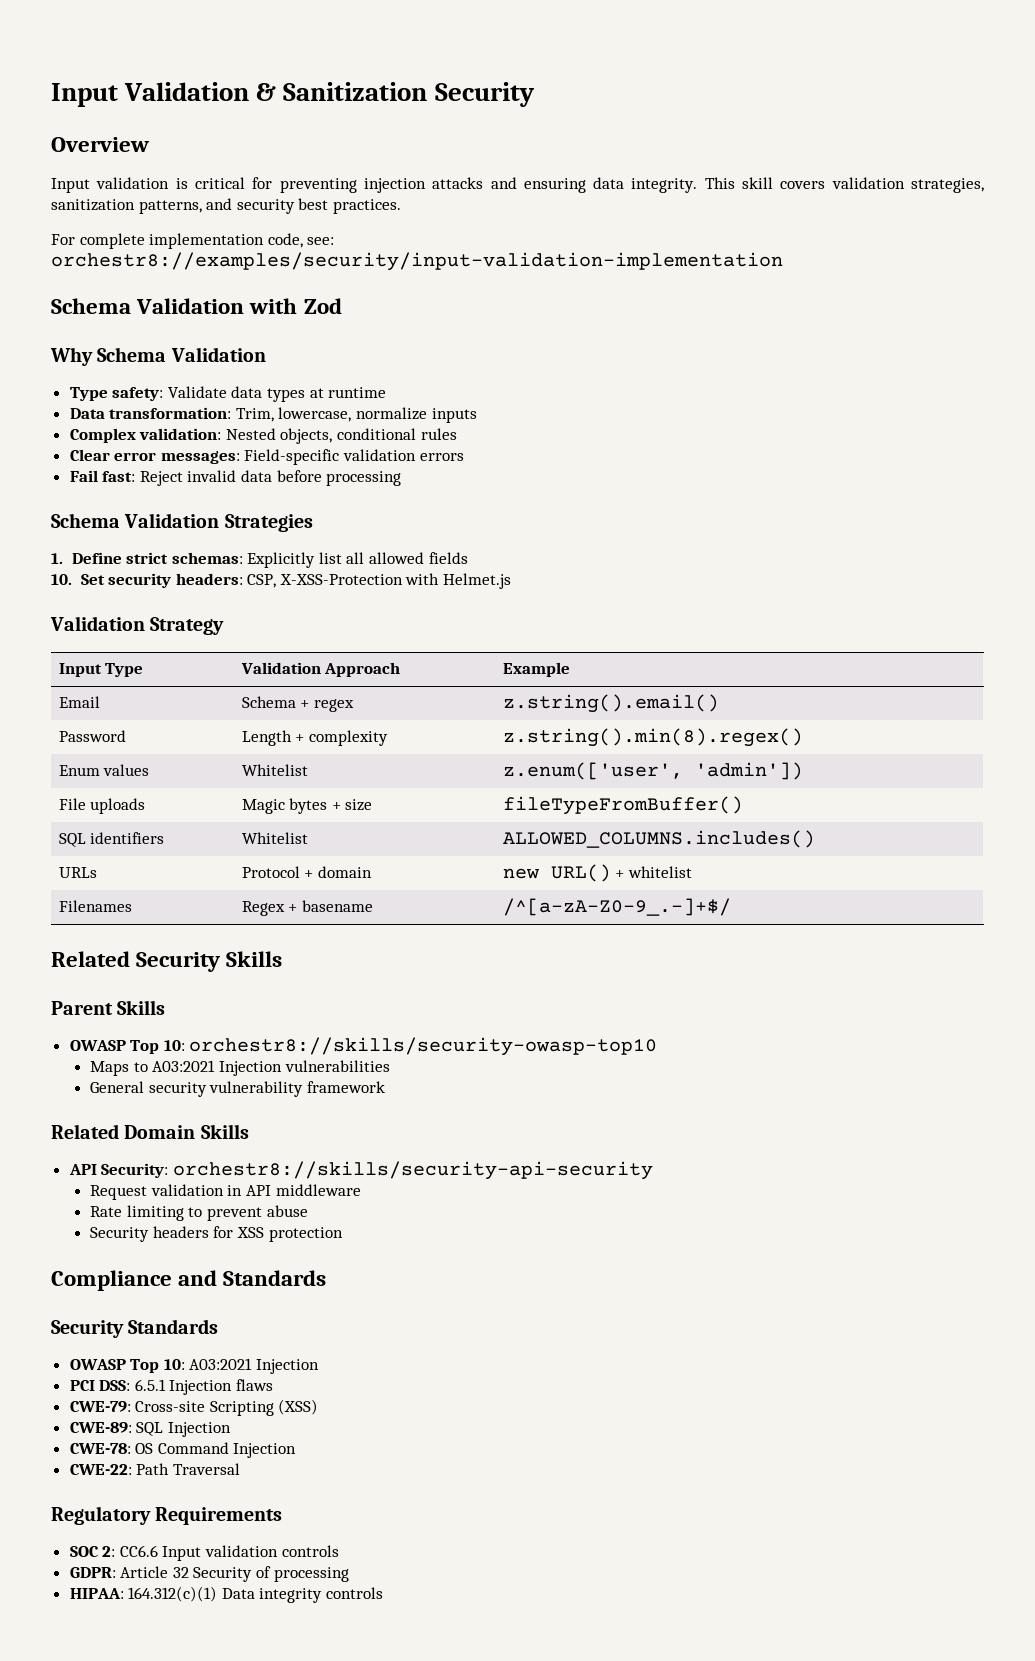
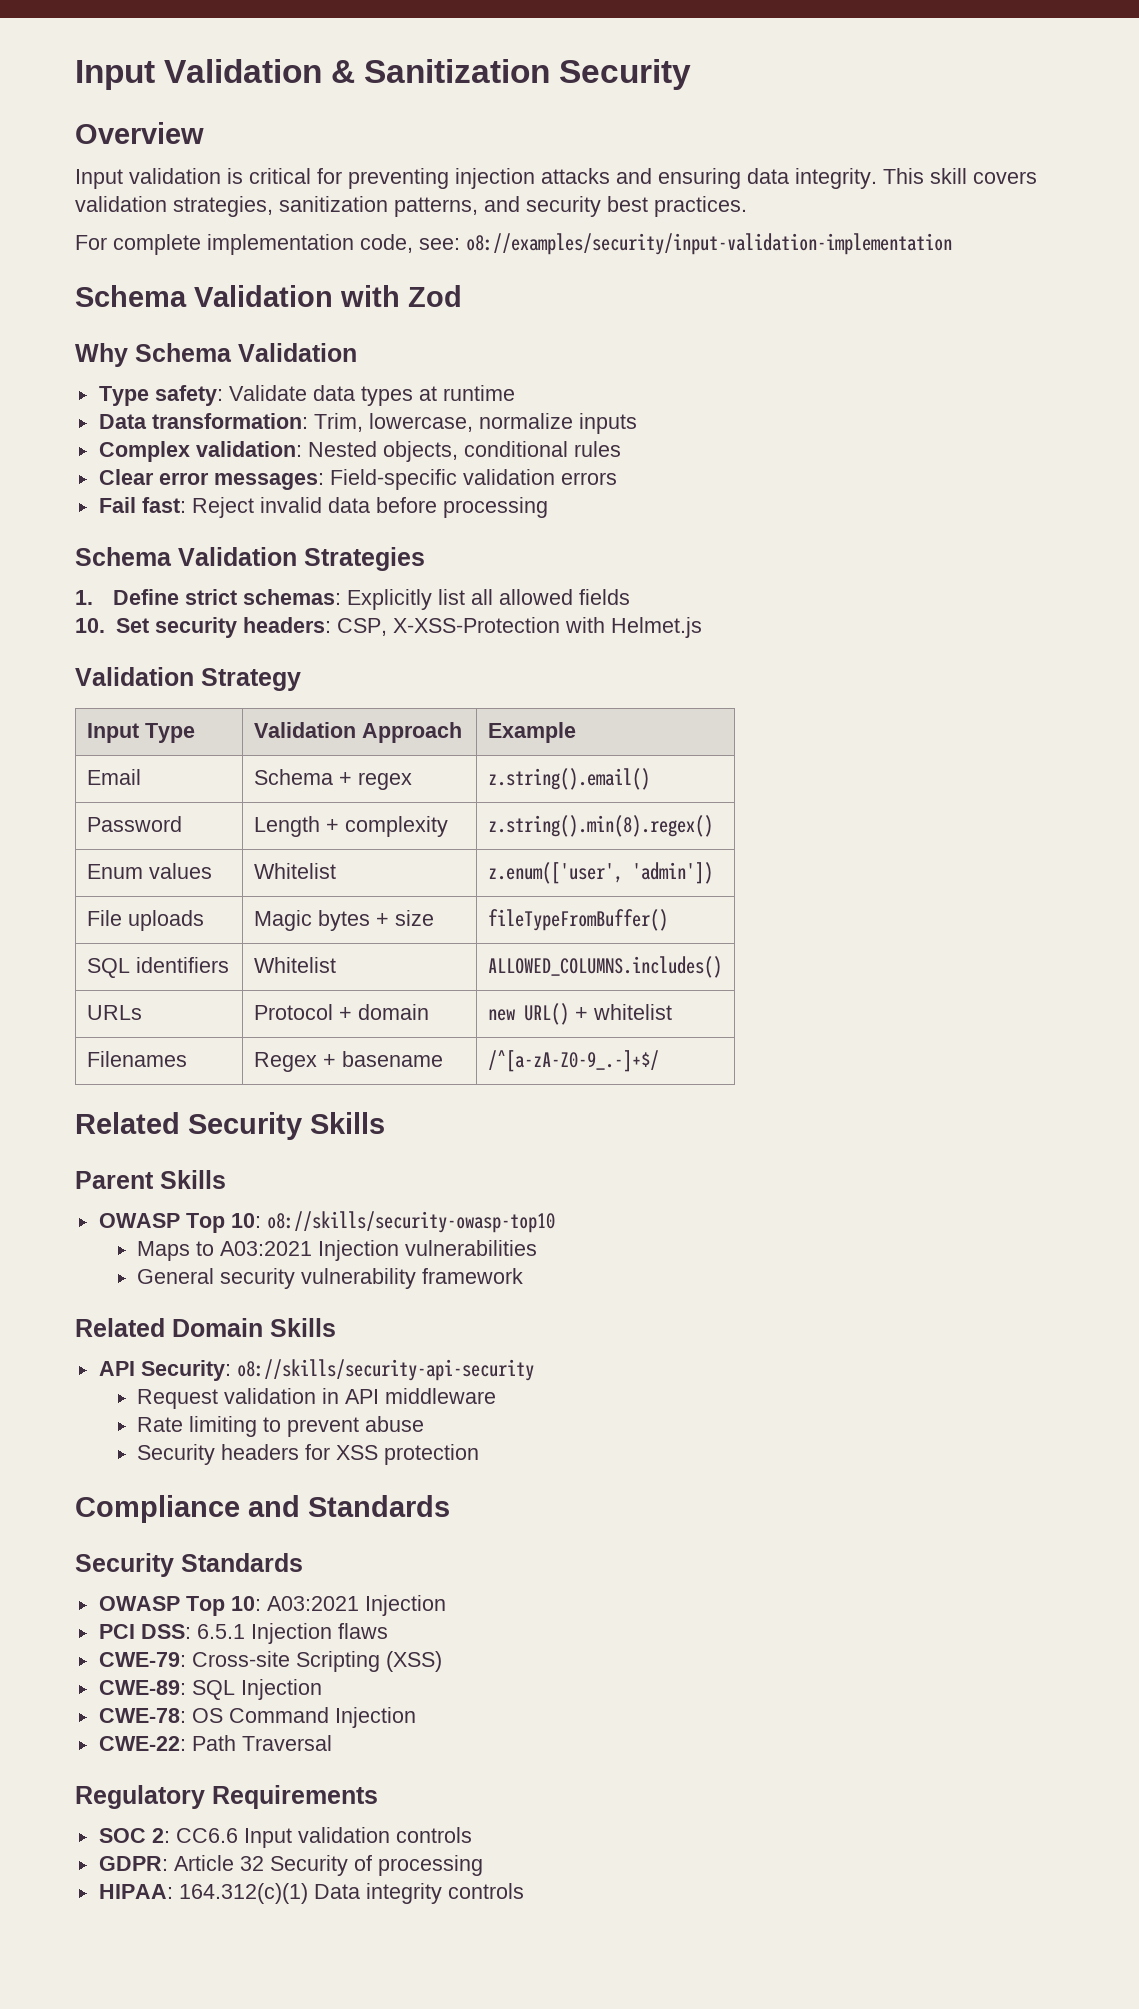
- For complete implementation code, see: orchestr8://examples/security/input-validation-implementation
+ For complete implementation code, see: o8://examples/security/input-validation-implementation
- OWASP Top 10: orchestr8://skills/security-owasp-top10
+ OWASP Top 10: o8://skills/security-owasp-top10
- API Security: orchestr8://skills/security-api-security
+ API Security: o8://skills/security-api-security

